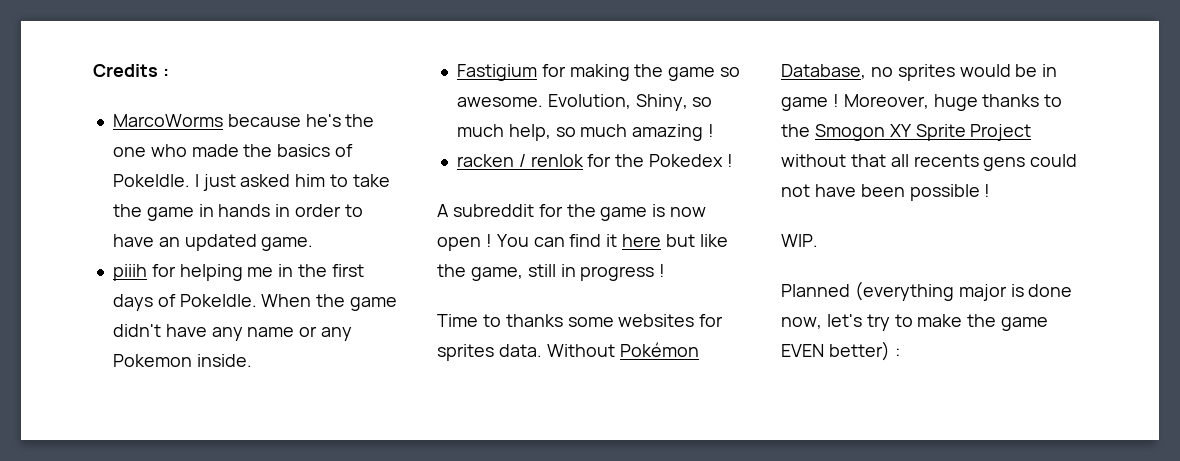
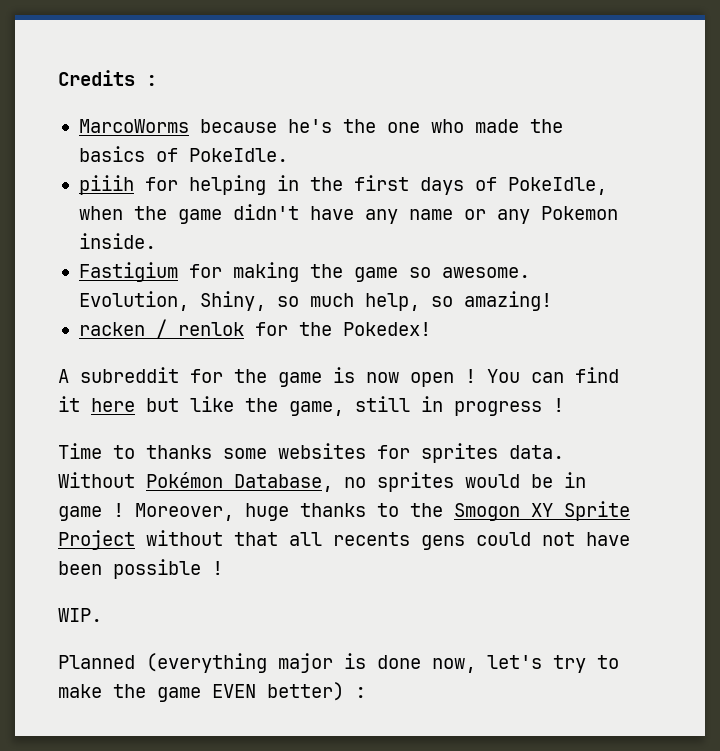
- I just asked him to take the game in hands in order to have an updated game.
- piiih for helping me in the first days of PokeIdle. When the game didn't have any name or any Pokemon inside.
+ piiih for helping in the first days of PokeIdle, when the game didn't have any name or any Pokemon inside.
- Evolution, Shiny, so much help, so much amazing !
+ Evolution, Shiny, so much help, so amazing!
- racken / renlok for the Pokedex !
+ racken / renlok for the Pokedex!

